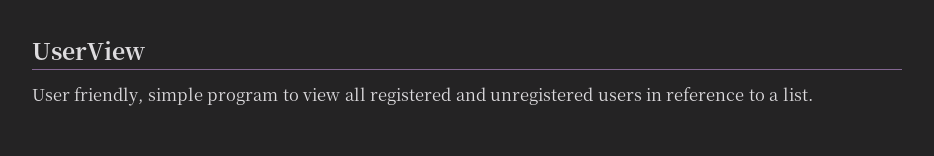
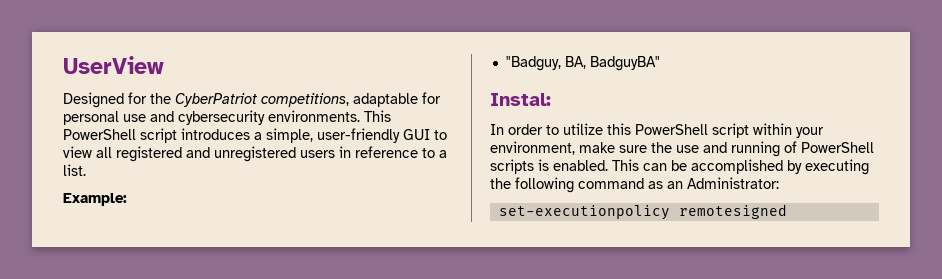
- User friendly, simple program to view all registered and unregistered users in reference to a list.
+ Designed for the CyberPatriot competitions, adaptable for personal use and cybersecurity environments. This PowerShell script introduces a simple, user-friendly GUI to view all registered and unregistered users in reference to a list.
+ Example:
+ "Badguy, BA, BadguyBA"
+ Instal:
+ In order to utilize this PowerShell script within your environment, make sure the use and running of PowerShell scripts is enabled. This can be accomplished by executing the following command as an Administrator:
+ set-executionpolicy remotesigned

